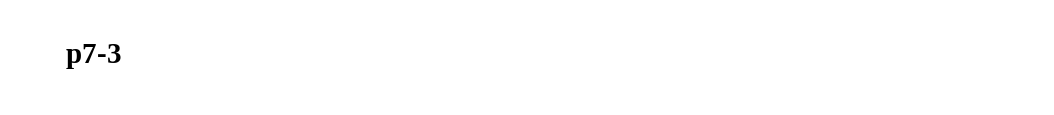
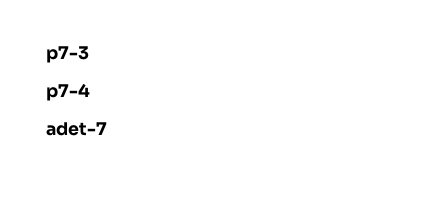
+ p7-4
+ adet-7

